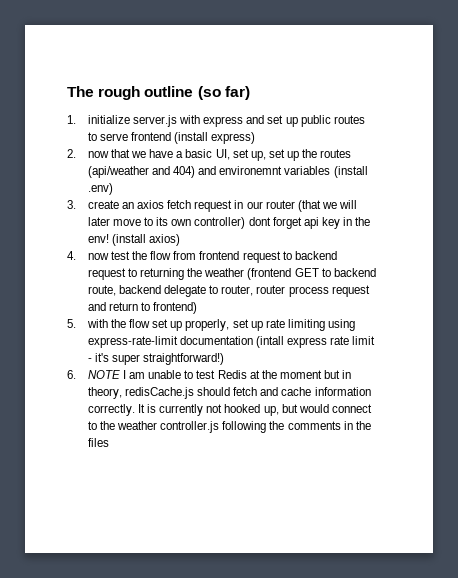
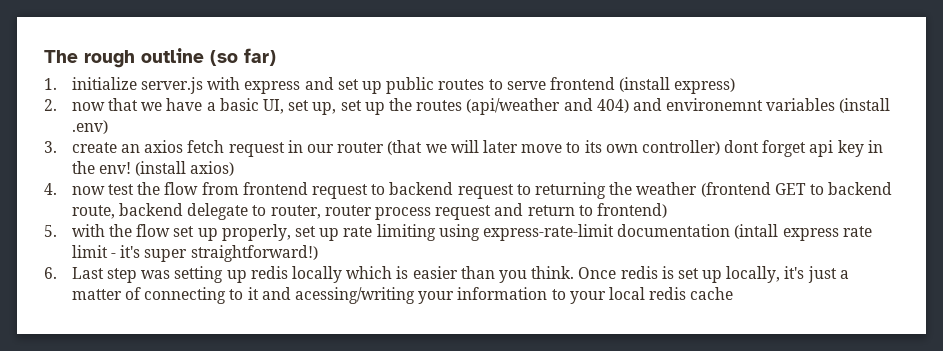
- 6. NOTE I am unable to test Redis at the moment but in theory, redisCache.js should fetch and cache information correctly. It is currently not hooked up, but would connect to the weather controller.js following the comments in the files
+ 6. Last step was setting up redis locally which is easier than you think. Once redis is set up locally, it's just a matter of connecting to it and acessing/writing your information to your local redis cache

